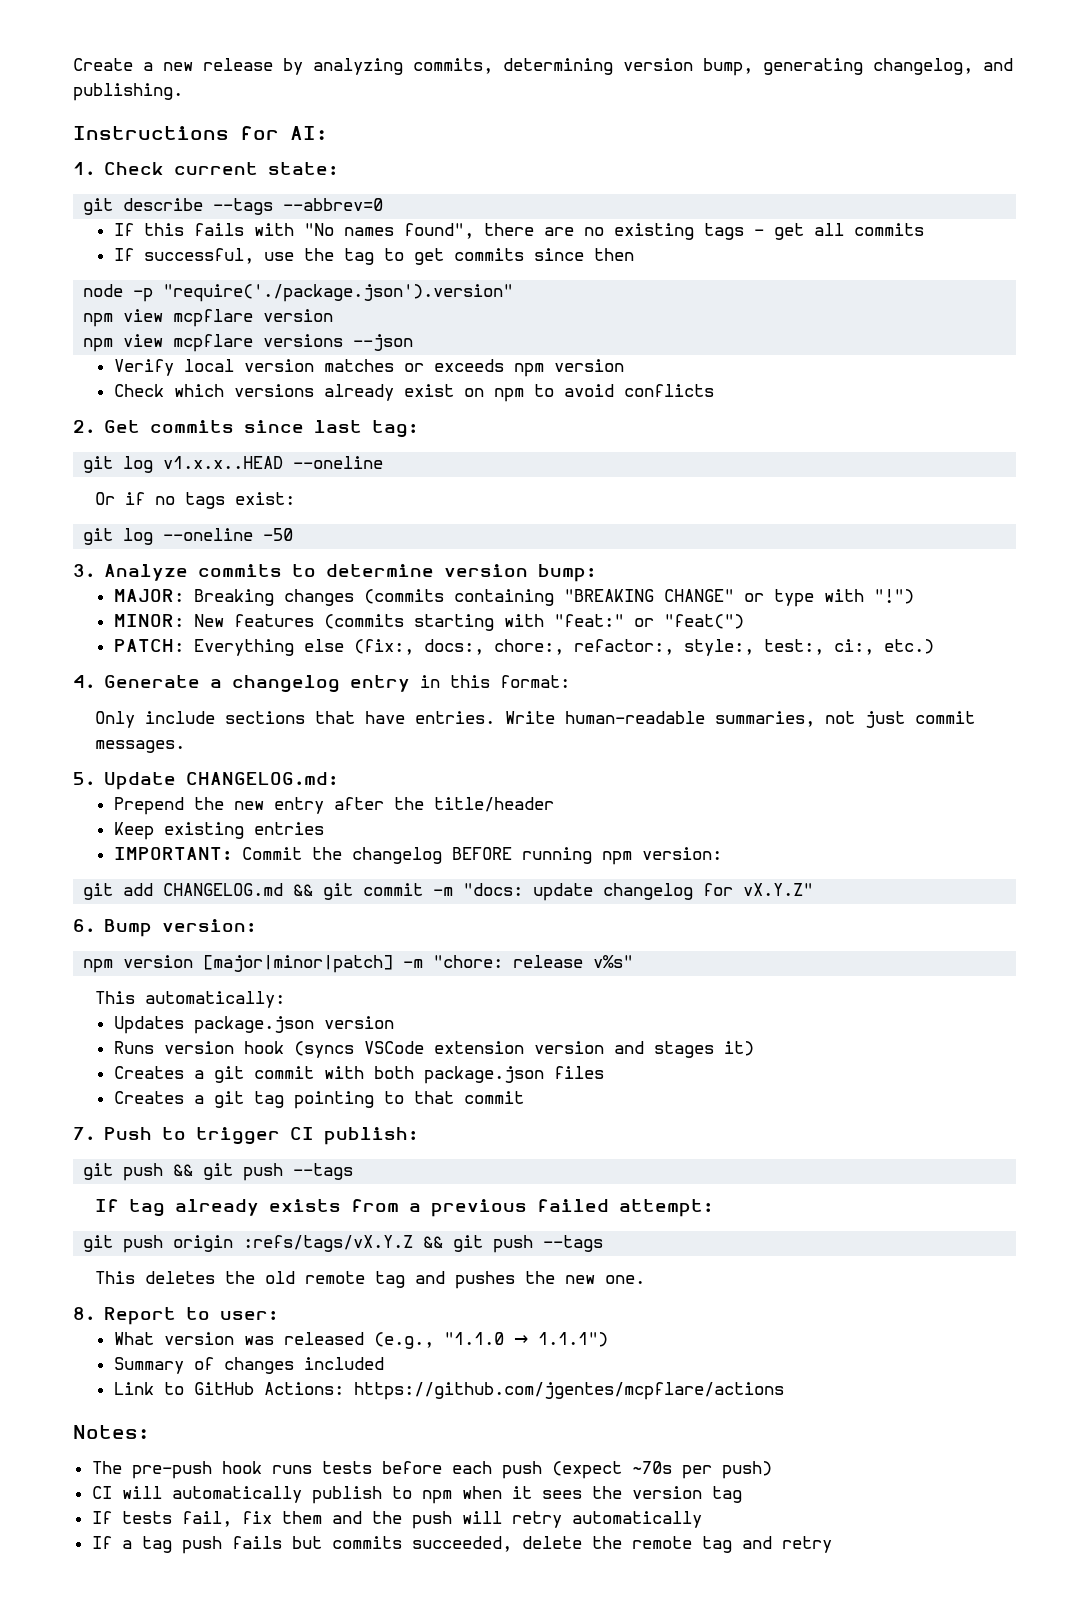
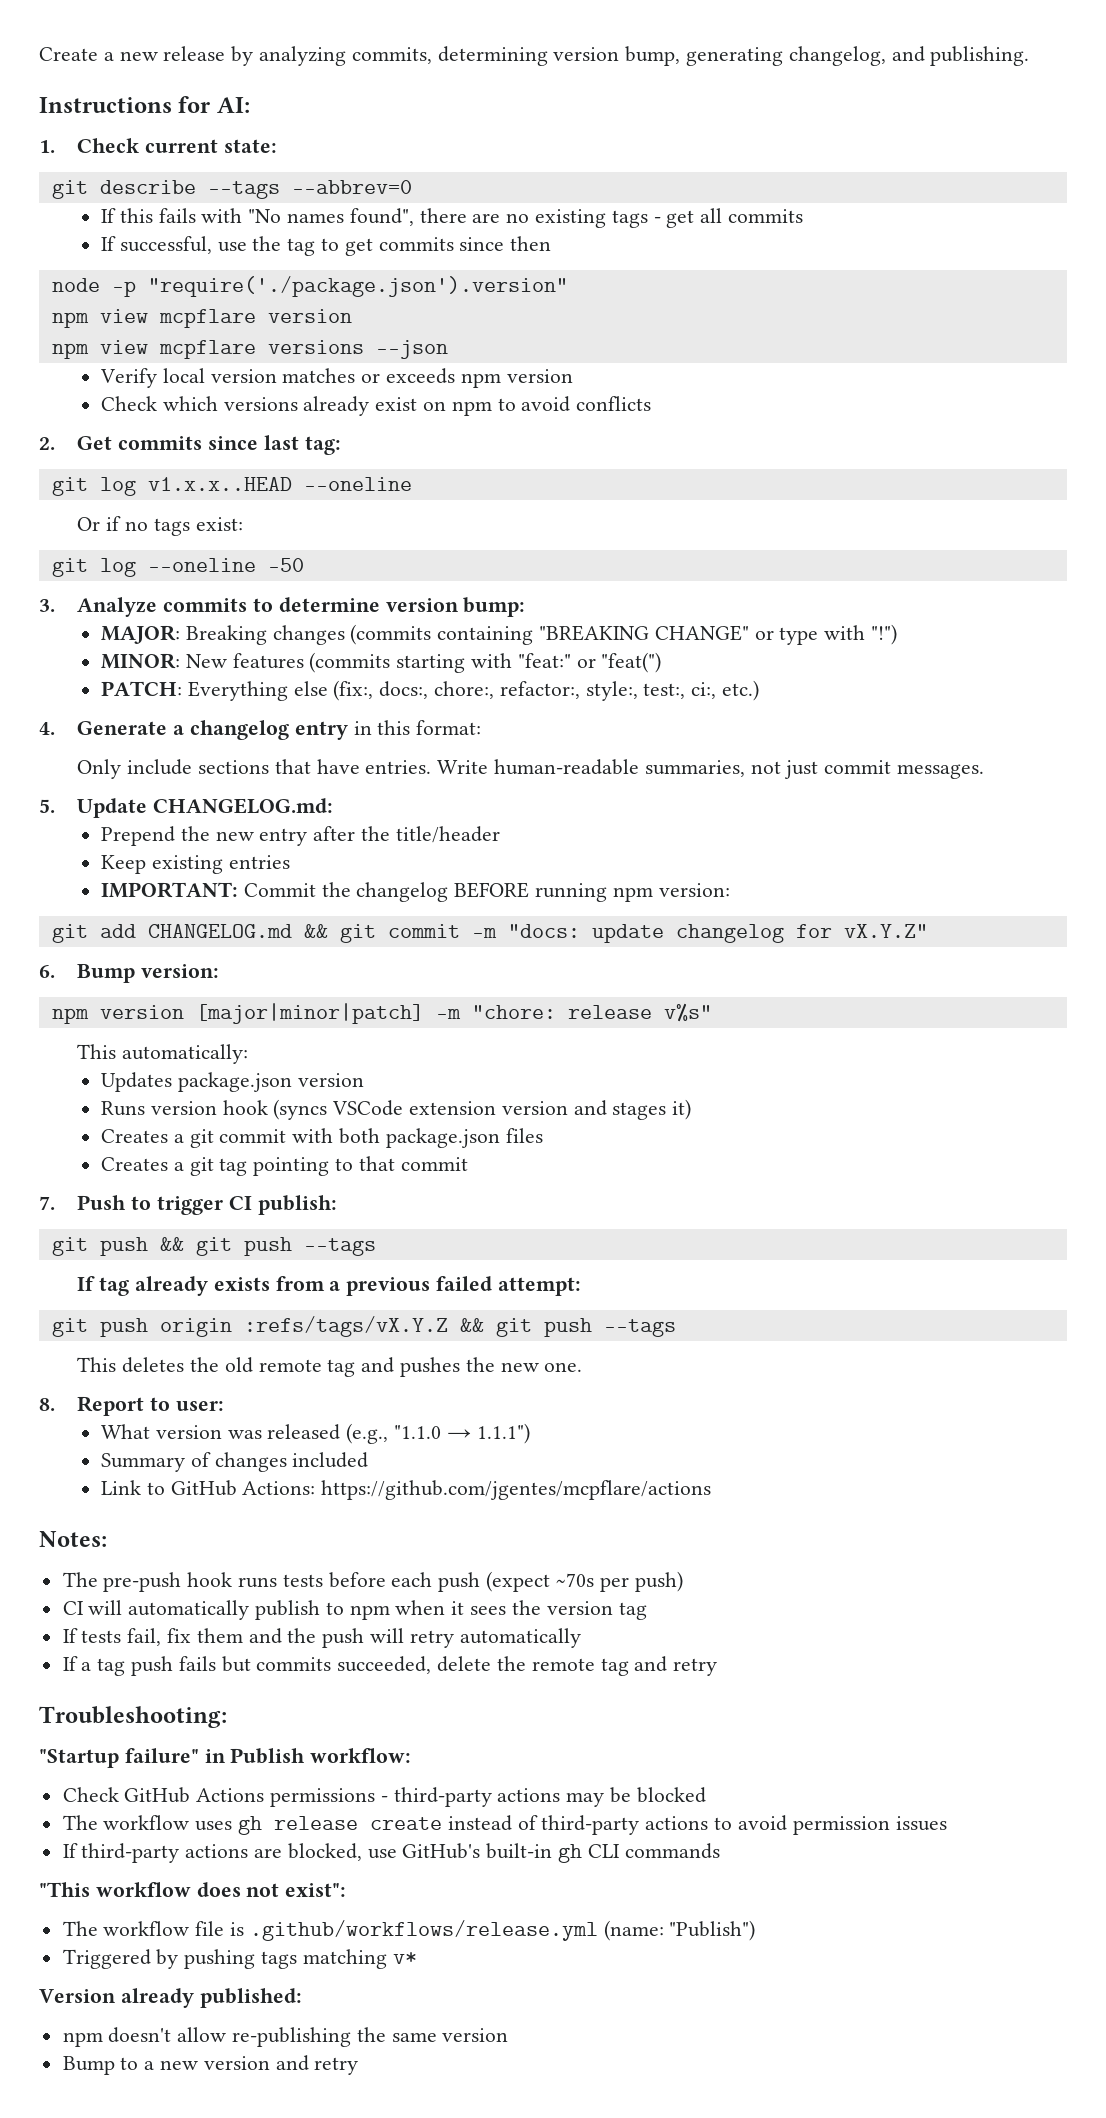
+ Troubleshooting:
+ "Startup failure" in Publish workflow:
+ Check GitHub Actions permissions - third-party actions may be blocked
+ The workflow uses gh release create instead of third-party actions to avoid permission issues
+ If third-party actions are blocked, use GitHub's built-in gh CLI commands
+ "This workflow does not exist":
+ The workflow file is .github/workflows/release.yml (name: "Publish")
+ Triggered by pushing tags matching v*
+ Version already published:
+ npm doesn't allow re-publishing the same version
+ Bump to a new version and retry

